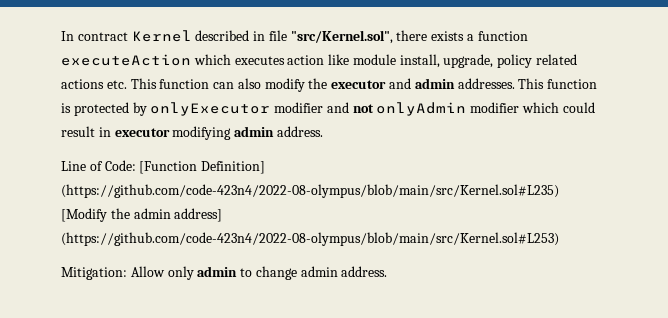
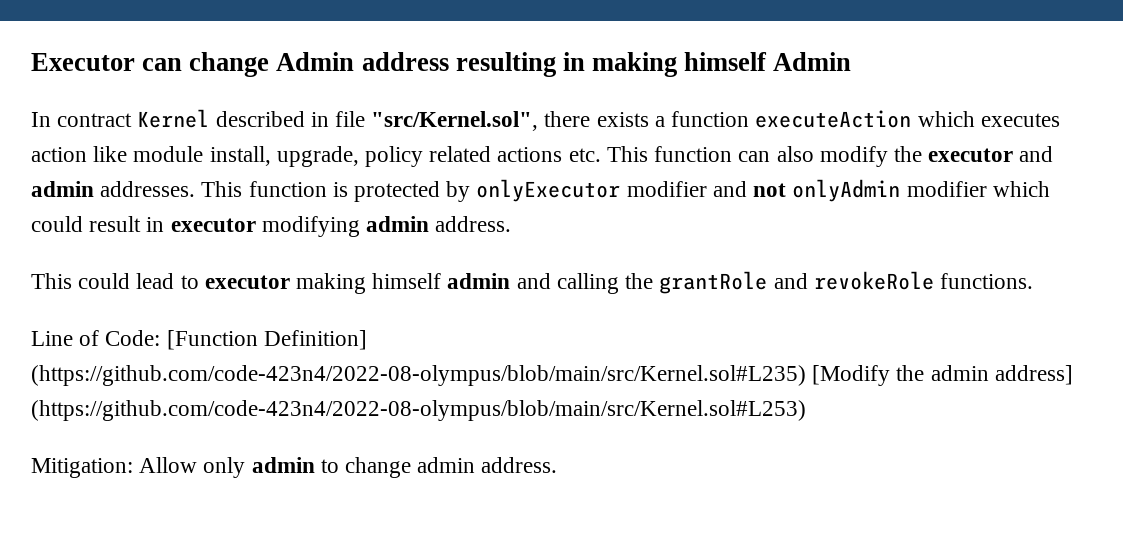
+ Executor can change Admin address resulting in making himself Admin
+ This could lead to executor making himself admin and calling the grantRole and revokeRole functions.

